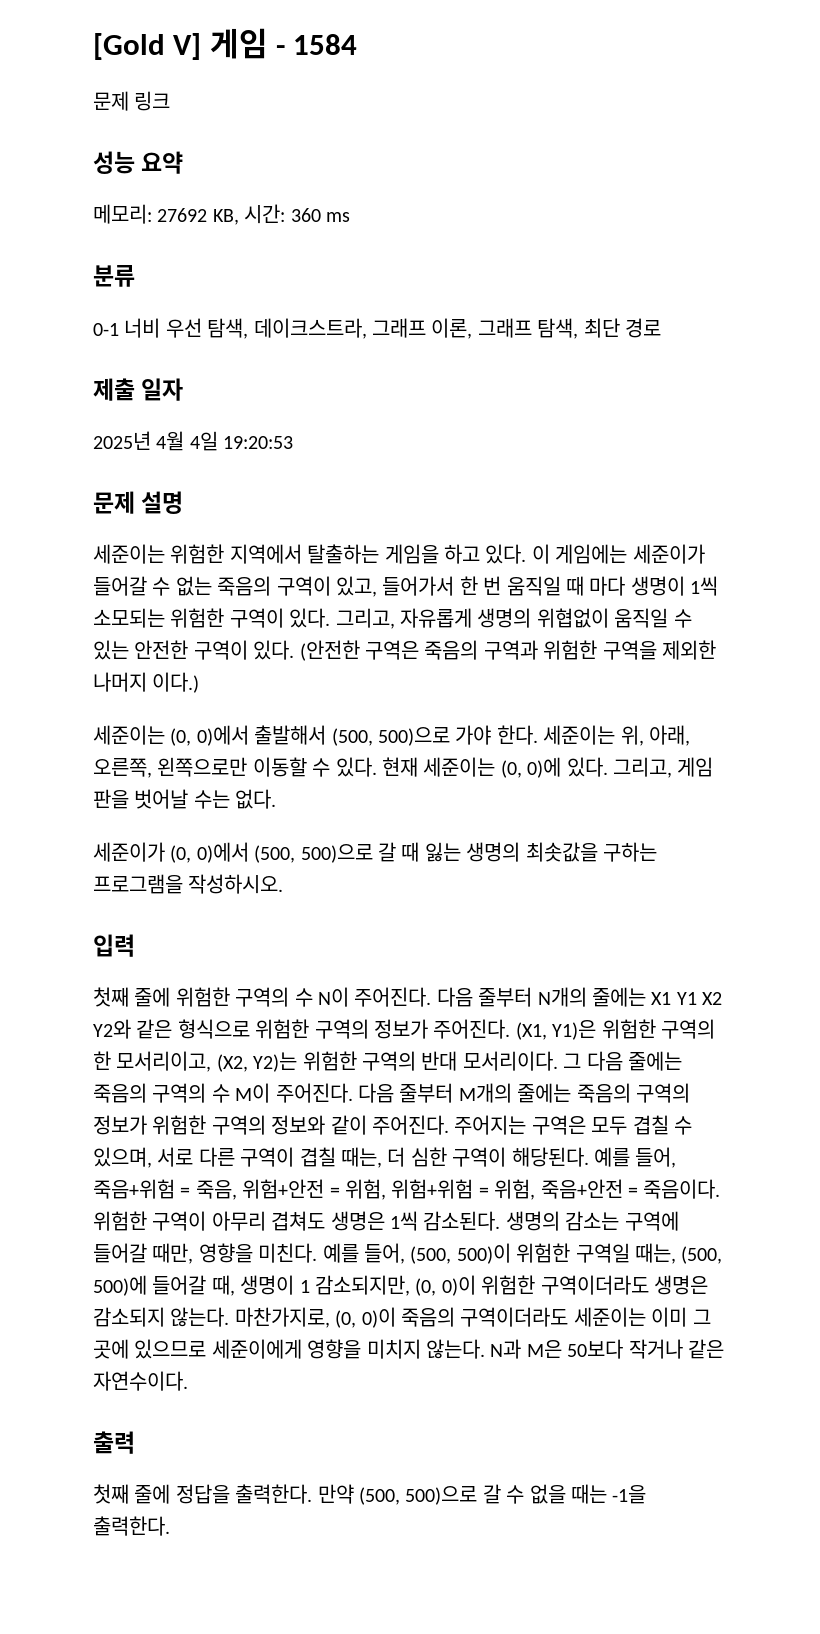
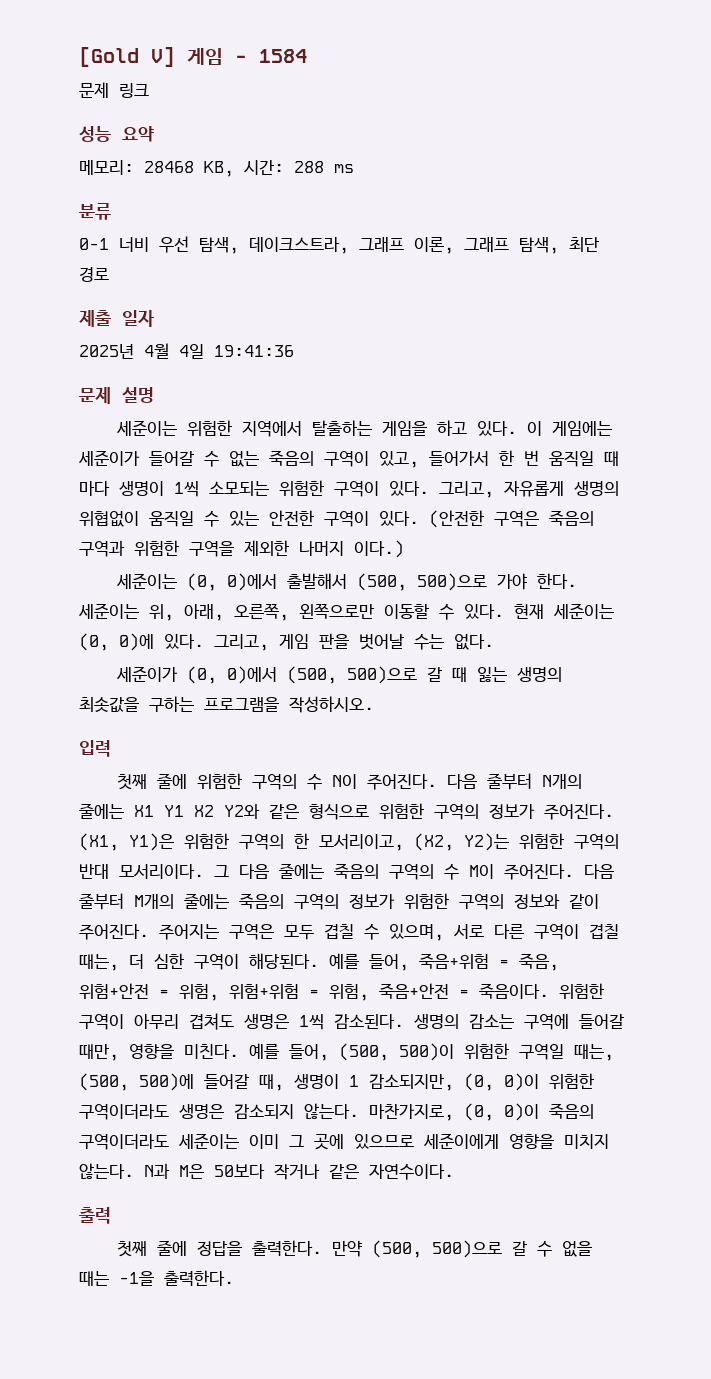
- 메모리: 27692 KB, 시간: 360 ms
+ 메모리: 28468 KB, 시간: 288 ms
- 2025년 4월 4일 19:20:53
+ 2025년 4월 4일 19:41:36

